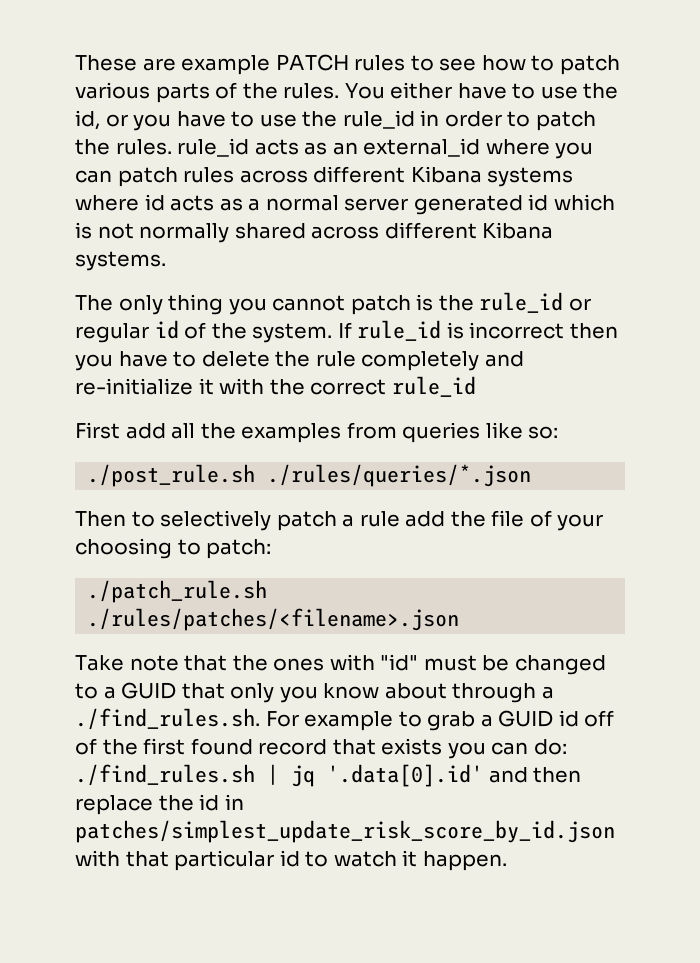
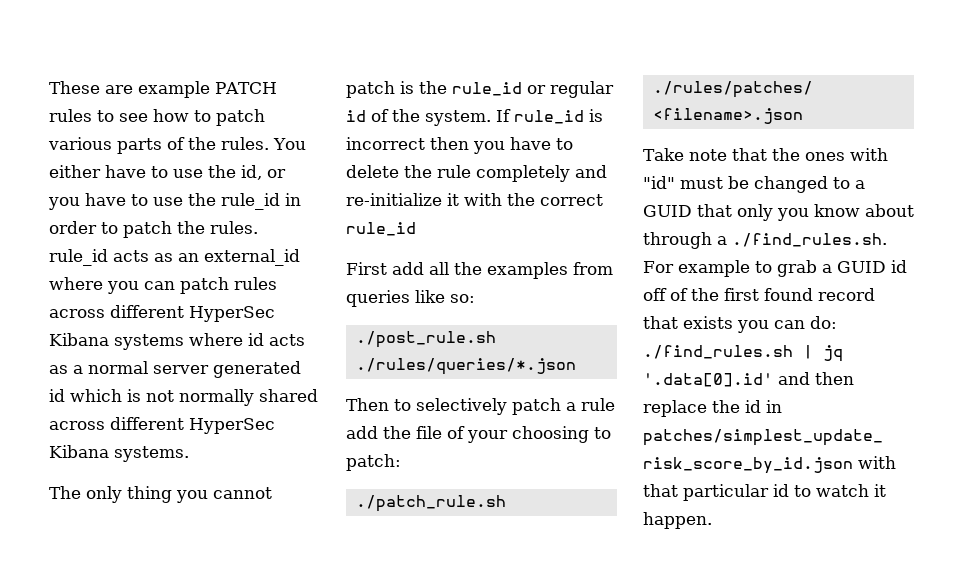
- You either have to use the id, or you have to use the rule_id in order to patch the rules. rule_id acts as an external_id where you can patch rules across different Kibana systems where id acts as a normal server generated id which is not normally shared across different Kibana systems.
+ You either have to use the id, or you have to use the rule_id in order to patch the rules. rule_id acts as an external_id where you can patch rules across different HyperSec Kibana systems where id acts as a normal server generated id which is not normally shared across different HyperSec Kibana systems.

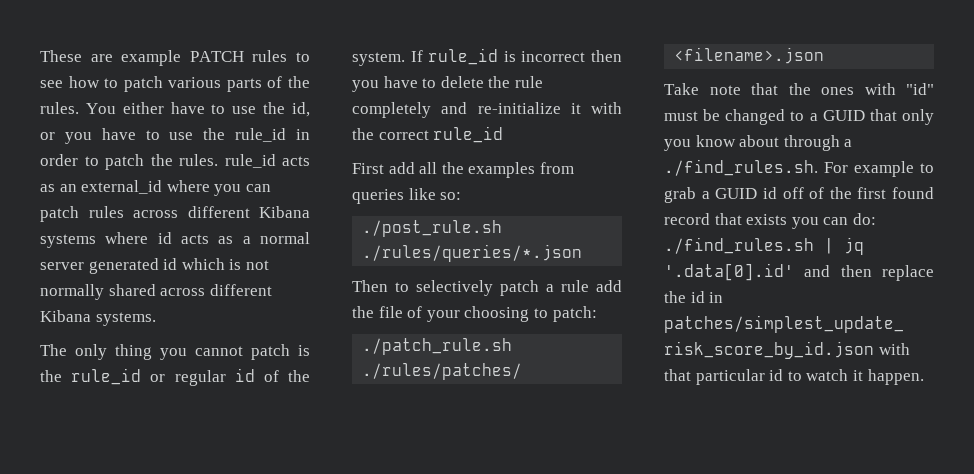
- You either have to use the id, or you have to use the rule_id in order to patch the rules. rule_id acts as an external_id where you can patch rules across different HyperSec Kibana systems where id acts as a normal server generated id which is not normally shared across different HyperSec Kibana systems.
+ You either have to use the id, or you have to use the rule_id in order to patch the rules. rule_id acts as an external_id where you can patch rules across different Kibana systems where id acts as a normal server generated id which is not normally shared across different Kibana systems.

